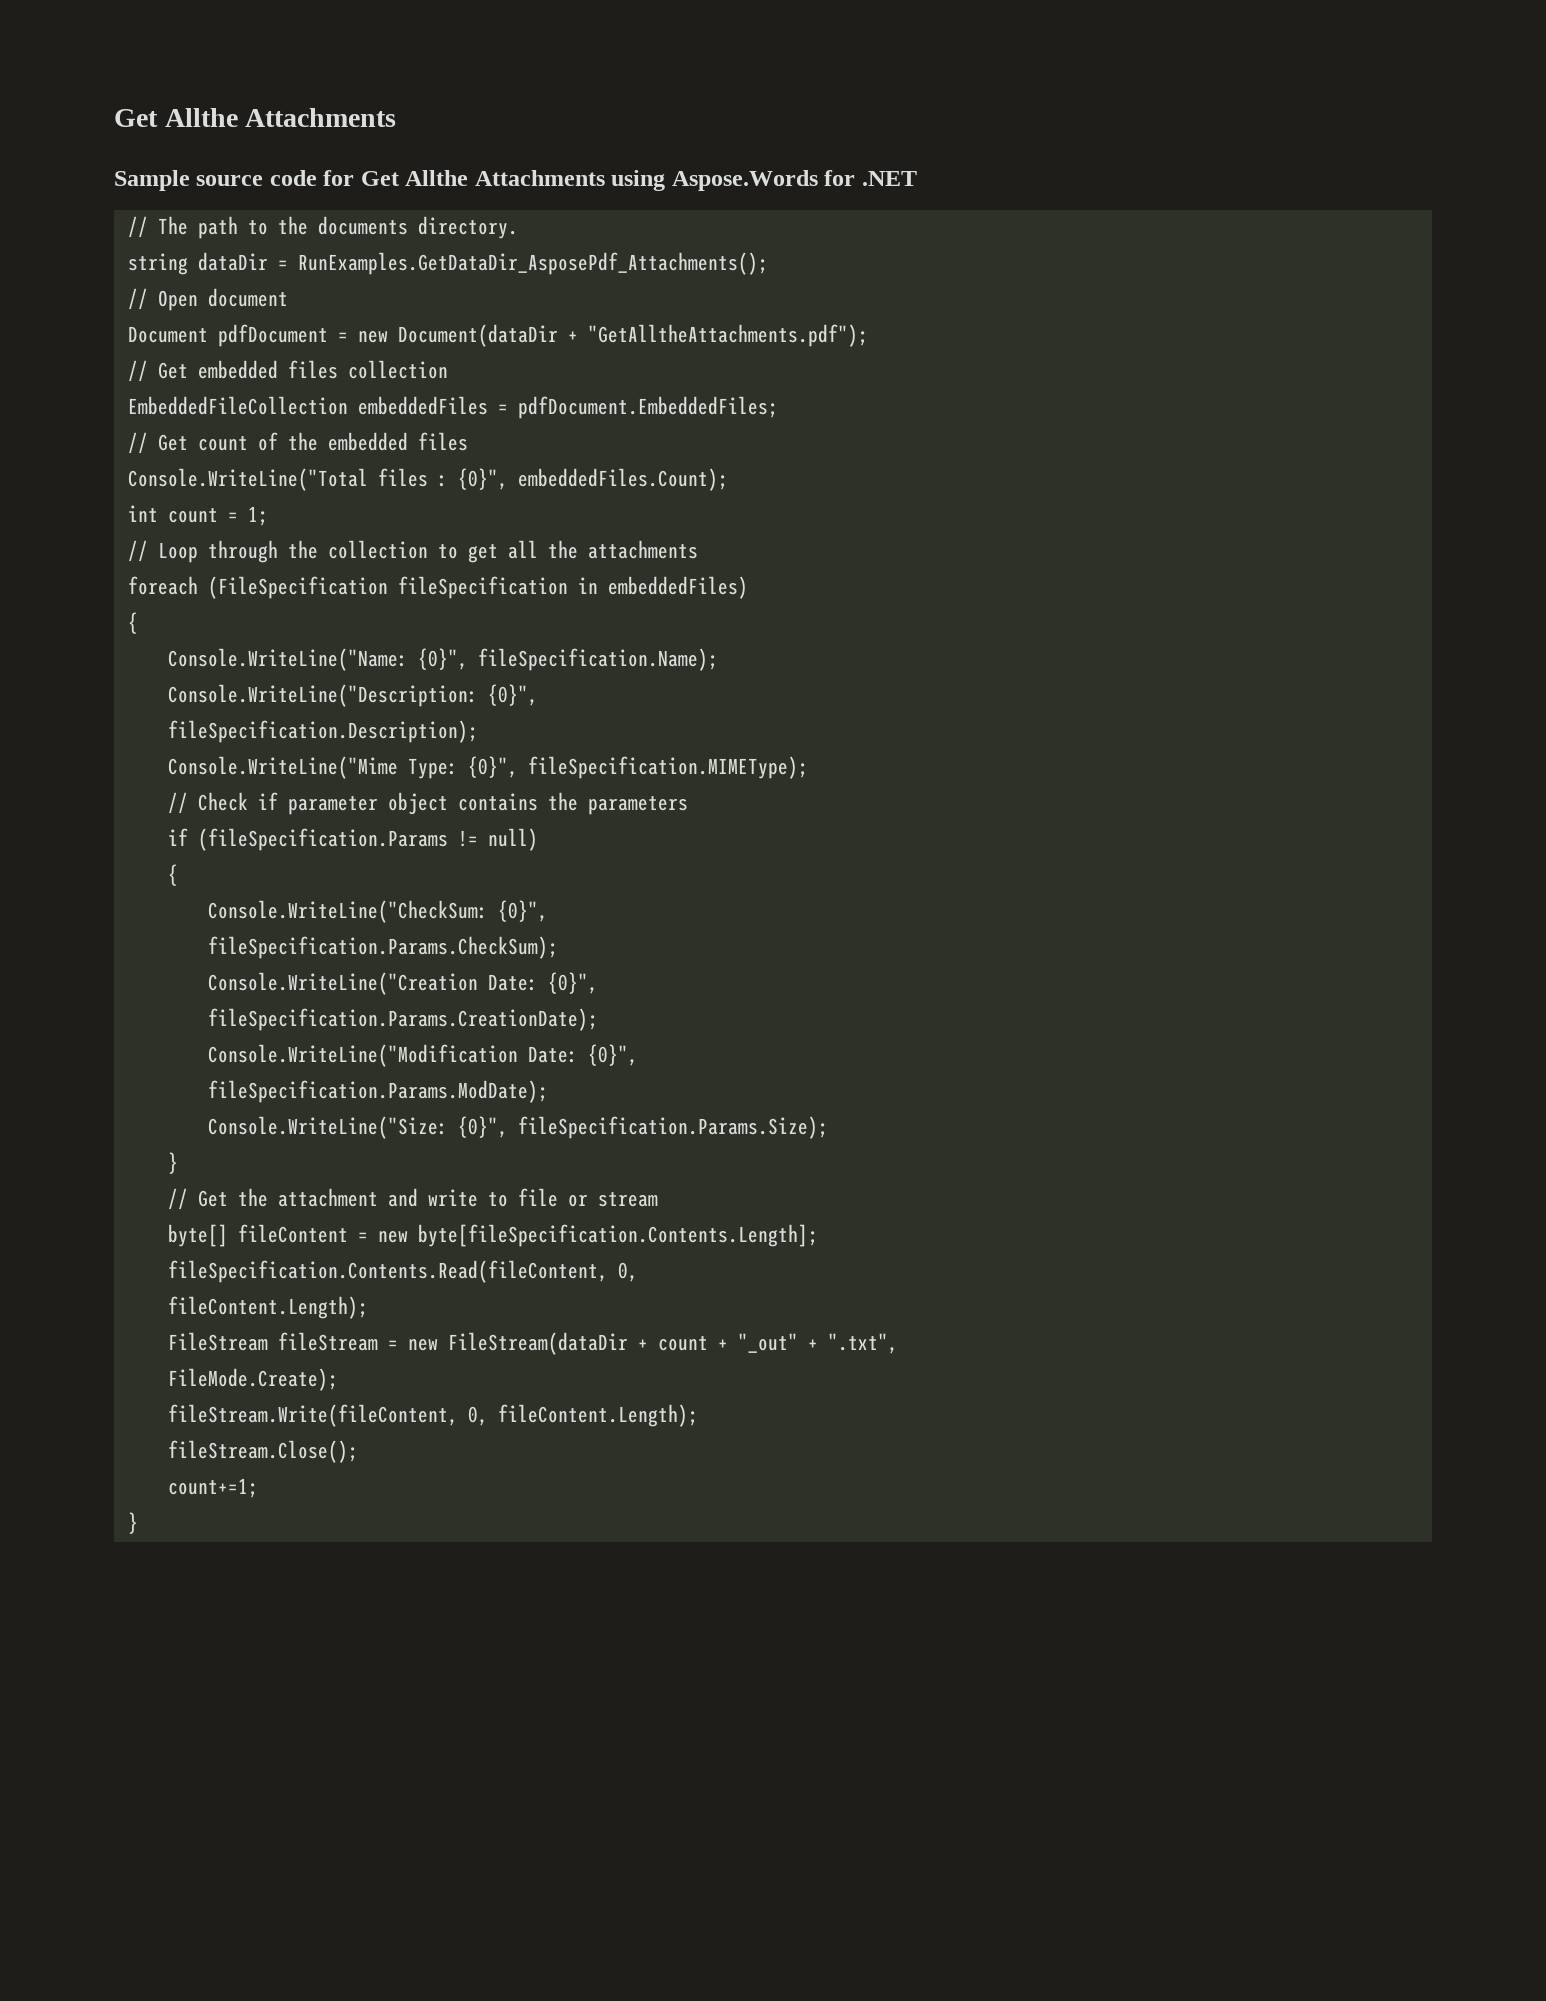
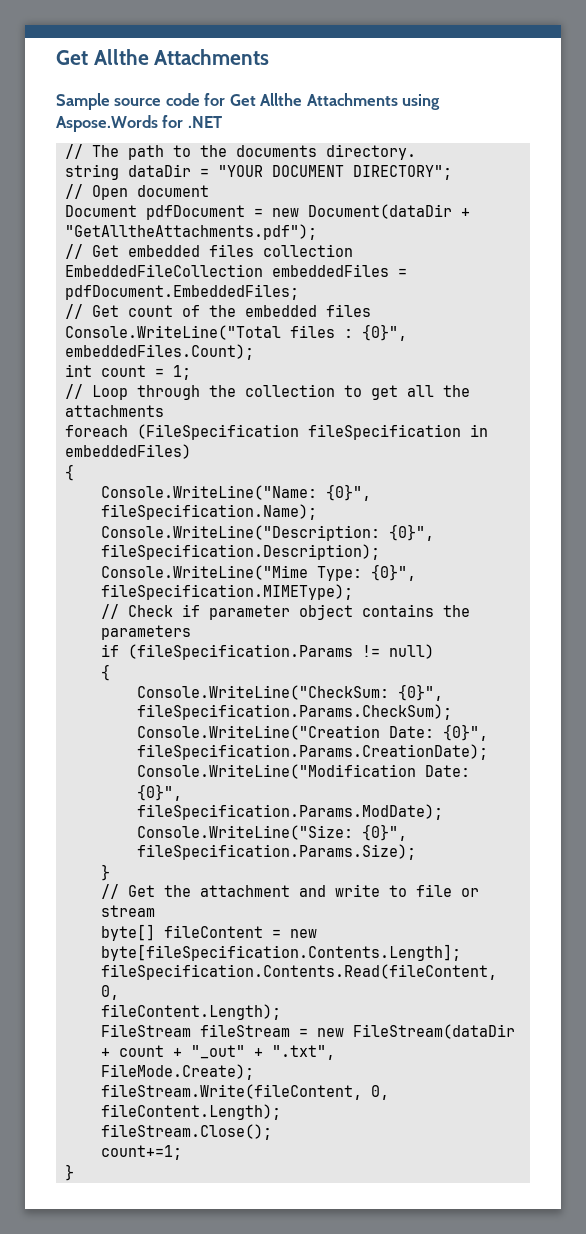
- string dataDir = RunExamples.GetDataDir_AsposePdf_Attachments();
+ string dataDir = "YOUR DOCUMENT DIRECTORY";

